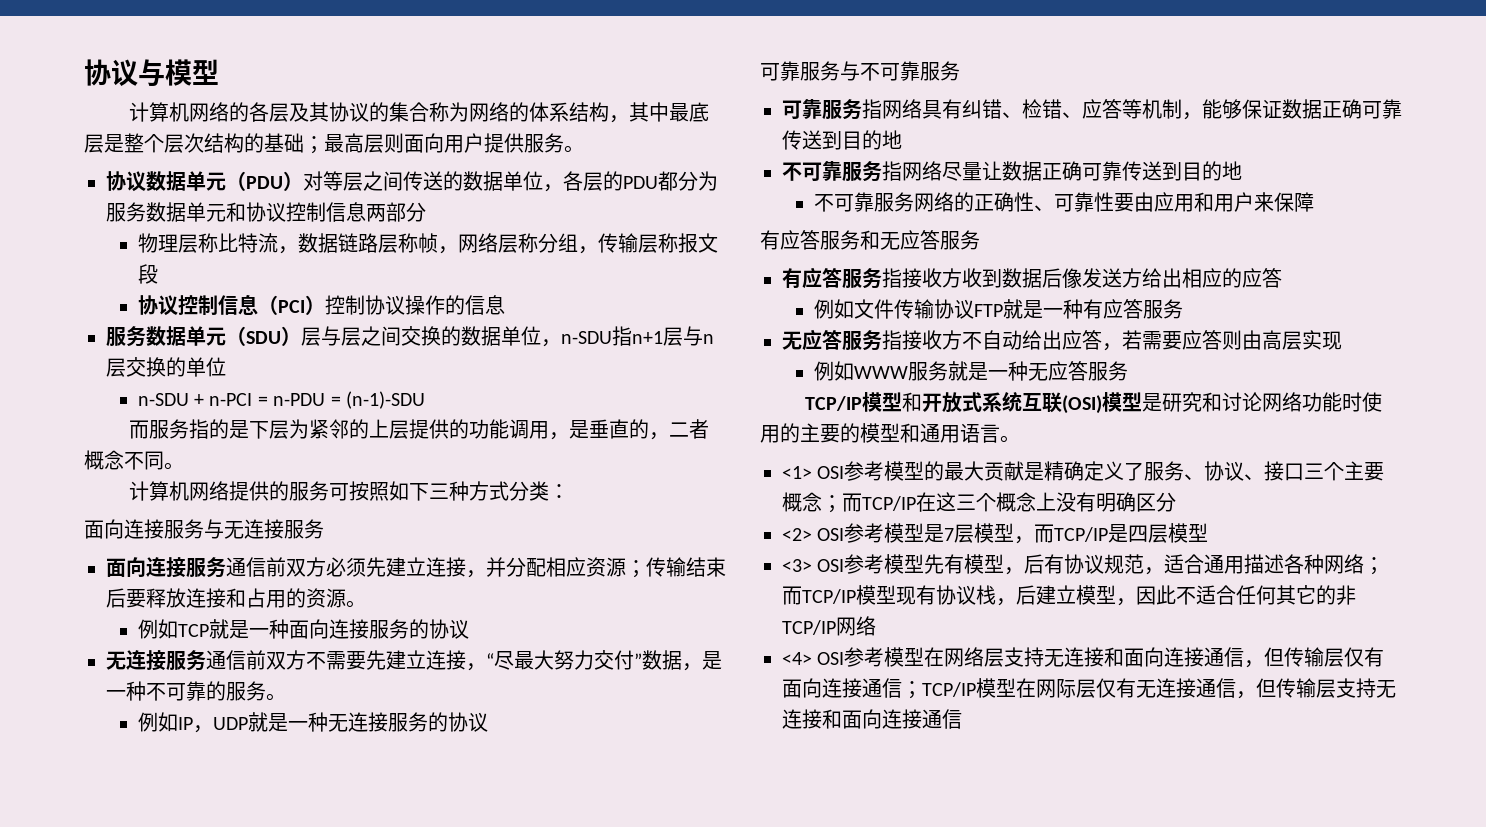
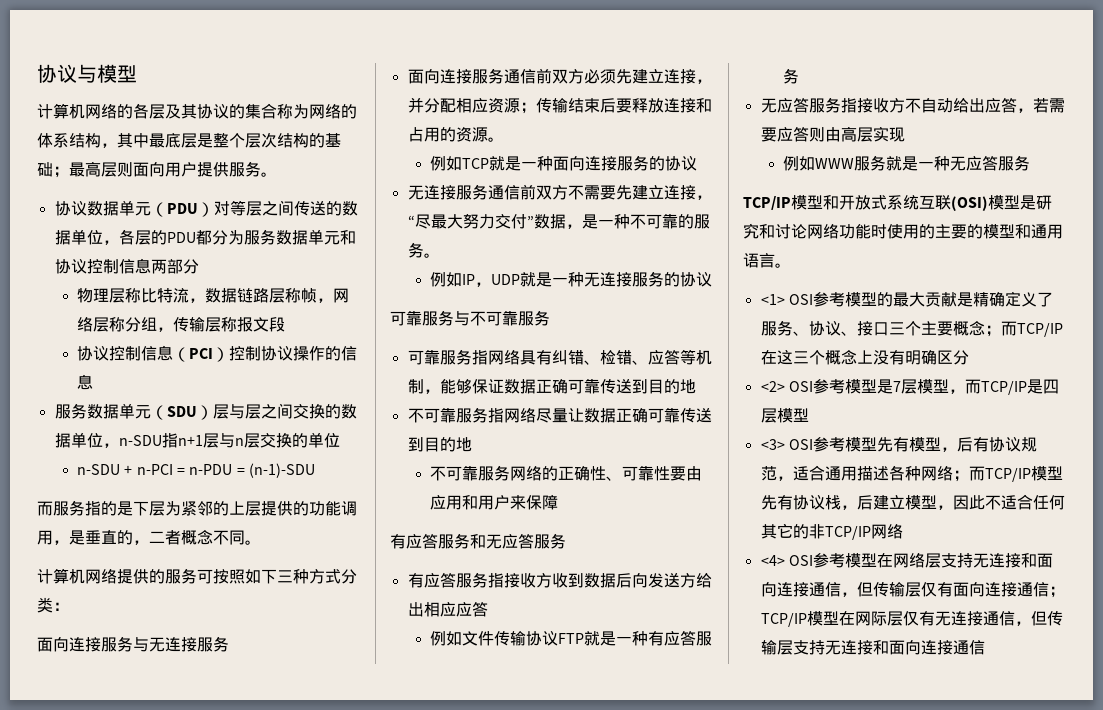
- 有应答服务指接收方收到数据后像发送方给出相应的应答
+ 有应答服务指接收方收到数据后向发送方给出相应应答
- <3> OSI参考模型先有模型，后有协议规范，适合通用描述各种网络；而TCP/IP模型现有协议栈，后建立模型，因此不适合任何其它的非TCP/IP网络
+ <3> OSI参考模型先有模型，后有协议规范，适合通用描述各种网络；而TCP/IP模型先有协议栈，后建立模型，因此不适合任何其它的非TCP/IP网络

